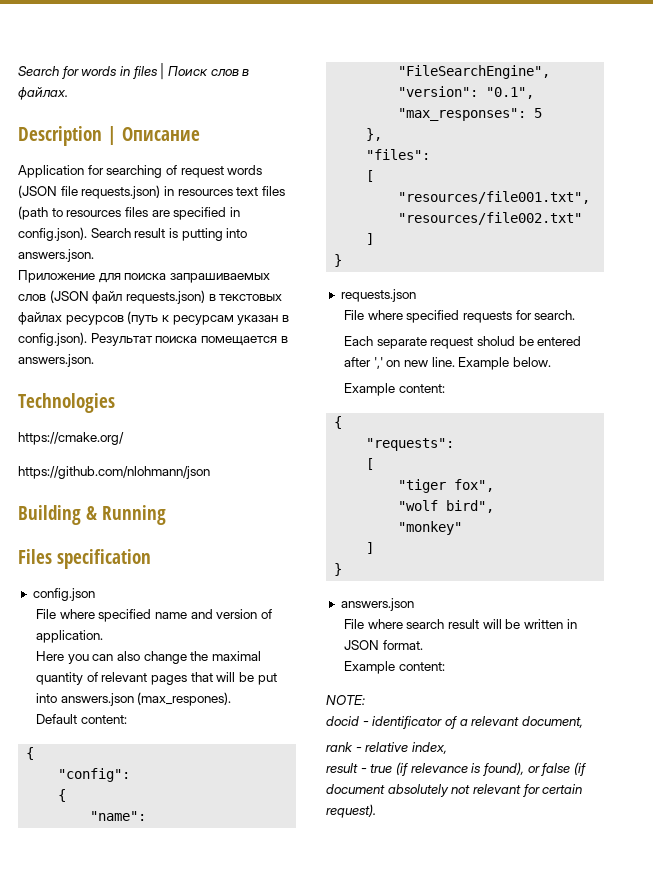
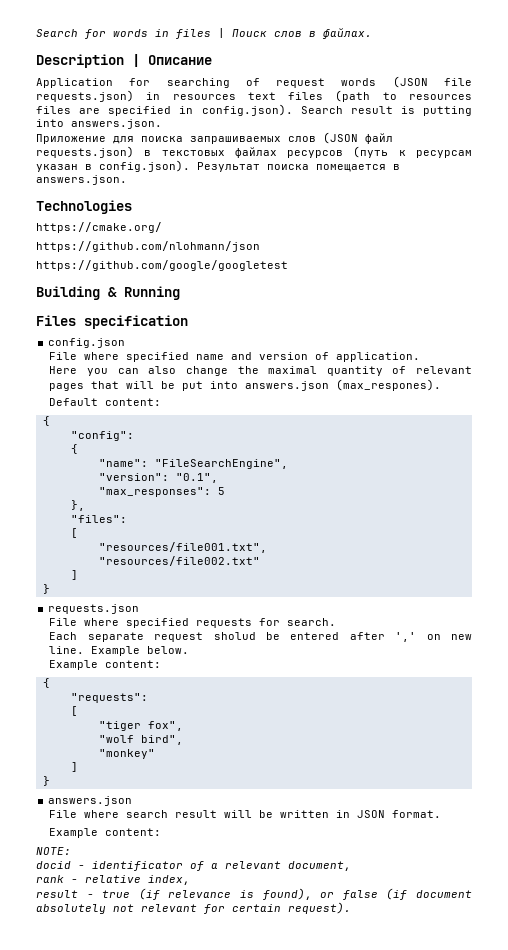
+ https://github.com/google/googletest

